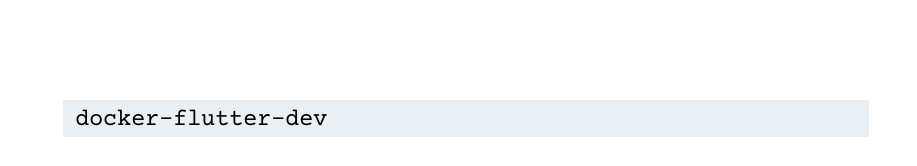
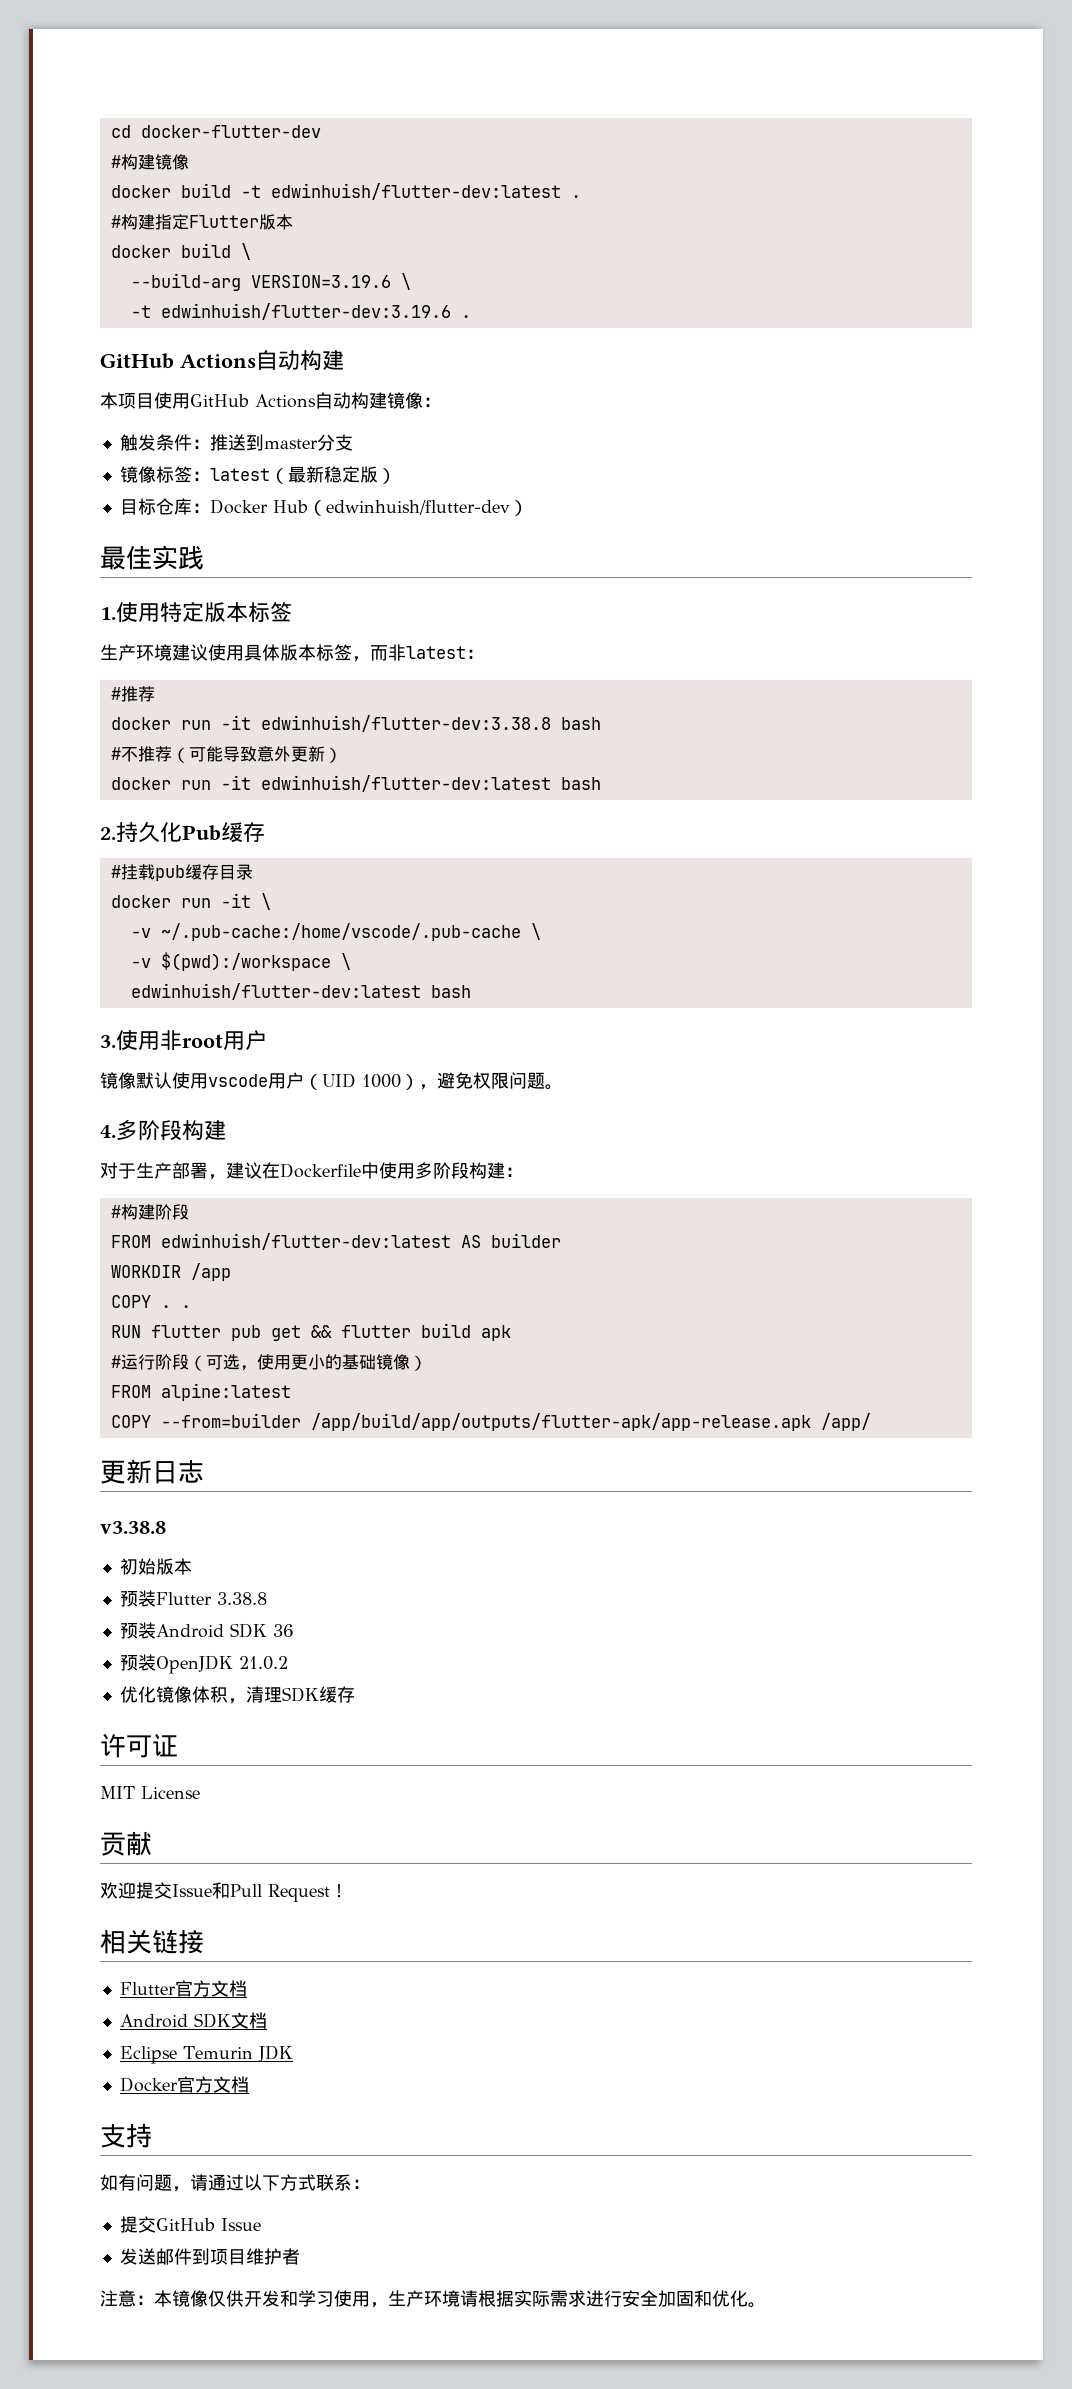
- docker-flutter-dev
+ cd docker-flutter-dev
+ #构建镜像
+ docker build -t edwinhuish/flutter-dev:latest .
+ #构建指定Flutter版本
+ docker build \
+ --build-arg VERSION=3.19.6 \
+ -t edwinhuish/flutter-dev:3.19.6 .
+ GitHub Actions自动构建
+ 本项目使用GitHub Actions自动构建镜像：
+ 触发条件：推送到master分支
+ 镜像标签：latest（最新稳定版）
+ 目标仓库：Docker Hub（edwinhuish/flutter-dev）
+ 最佳实践
+ 1.使用特定版本标签
+ 生产环境建议使用具体版本标签，而非latest：
+ #推荐
+ docker run -it edwinhuish/flutter-dev:3.38.8 bash
+ #不推荐（可能导致意外更新）
+ docker run -it edwinhuish/flutter-dev:latest bash
+ 2.持久化Pub缓存
+ #挂载pub缓存目录
+ docker run -it \
+ -v ~/.pub-cache:/home/vscode/.pub-cache \
+ -v $(pwd):/workspace \
+ edwinhuish/flutter-dev:latest bash
+ 3.使用非root用户
+ 镜像默认使用vscode用户（UID 1000），避免权限问题。
+ 4.多阶段构建
+ 对于生产部署，建议在Dockerfile中使用多阶段构建：
+ #构建阶段
+ FROM edwinhuish/flutter-dev:latest AS builder
+ WORKDIR /app
+ COPY . .
+ RUN flutter pub get && flutter build apk
+ #运行阶段（可选，使用更小的基础镜像）
+ FROM alpine:latest
+ COPY --from=builder /app/build/app/outputs/flutter-apk/app-release.apk /app/
+ 更新日志
+ v3.38.8
+ 初始版本
+ 预装Flutter 3.38.8
+ 预装Android SDK 36
+ 预装OpenJDK 21.0.2
+ 优化镜像体积，清理SDK缓存
+ 许可证
+ MIT License
+ 贡献
+ 欢迎提交Issue和Pull Request！
+ 相关链接
+ Flutter官方文档
+ Android SDK文档
+ Eclipse Temurin JDK
+ Docker官方文档
+ 支持
+ 如有问题，请通过以下方式联系：
+ 提交GitHub Issue
+ 发送邮件到项目维护者
+ 注意：本镜像仅供开发和学习使用，生产环境请根据实际需求进行安全加固和优化。

